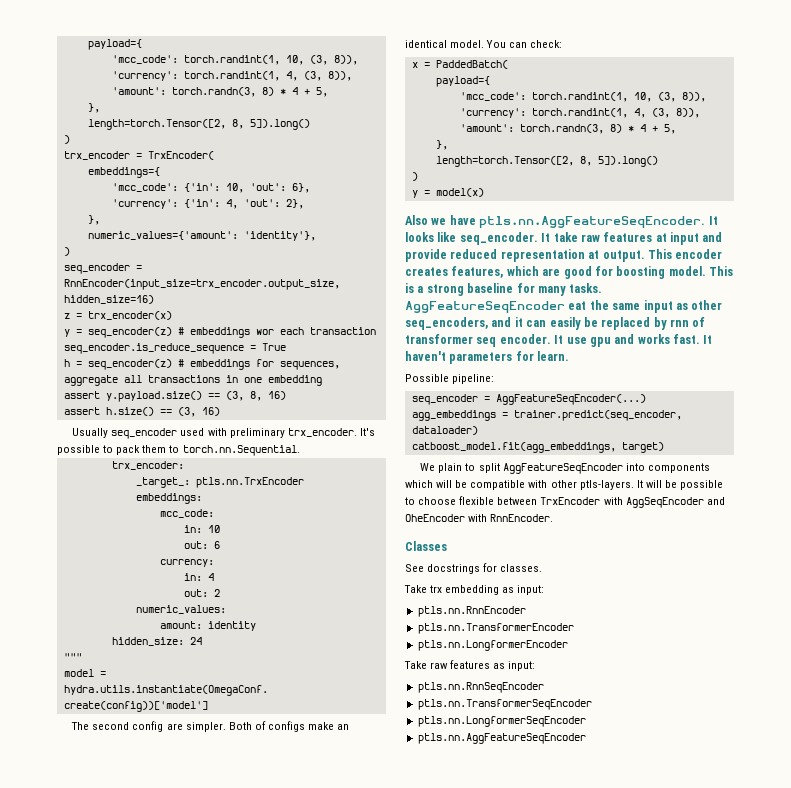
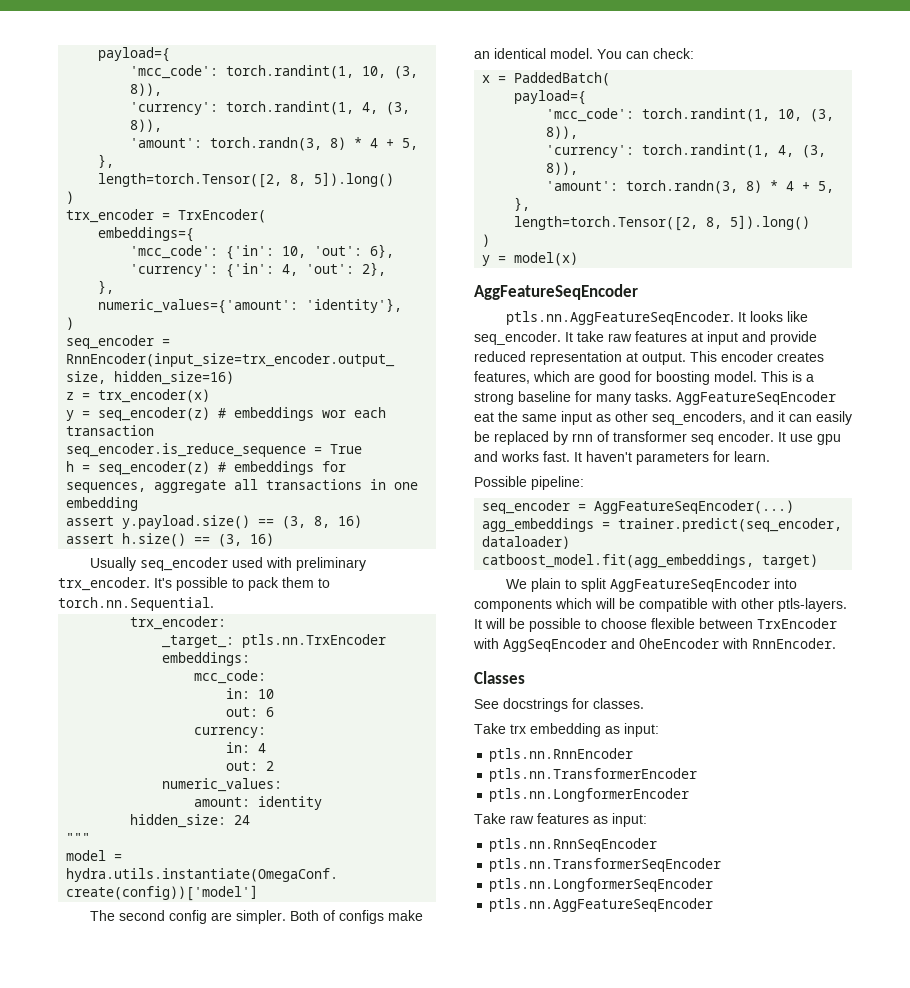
  y = model(x)
- Also we have ptls.nn.AggFeatureSeqEncoder. It looks like seq_encoder.
+ AggFeatureSeqEncoder
+ ptls.nn.AggFeatureSeqEncoder. It looks like seq_encoder.

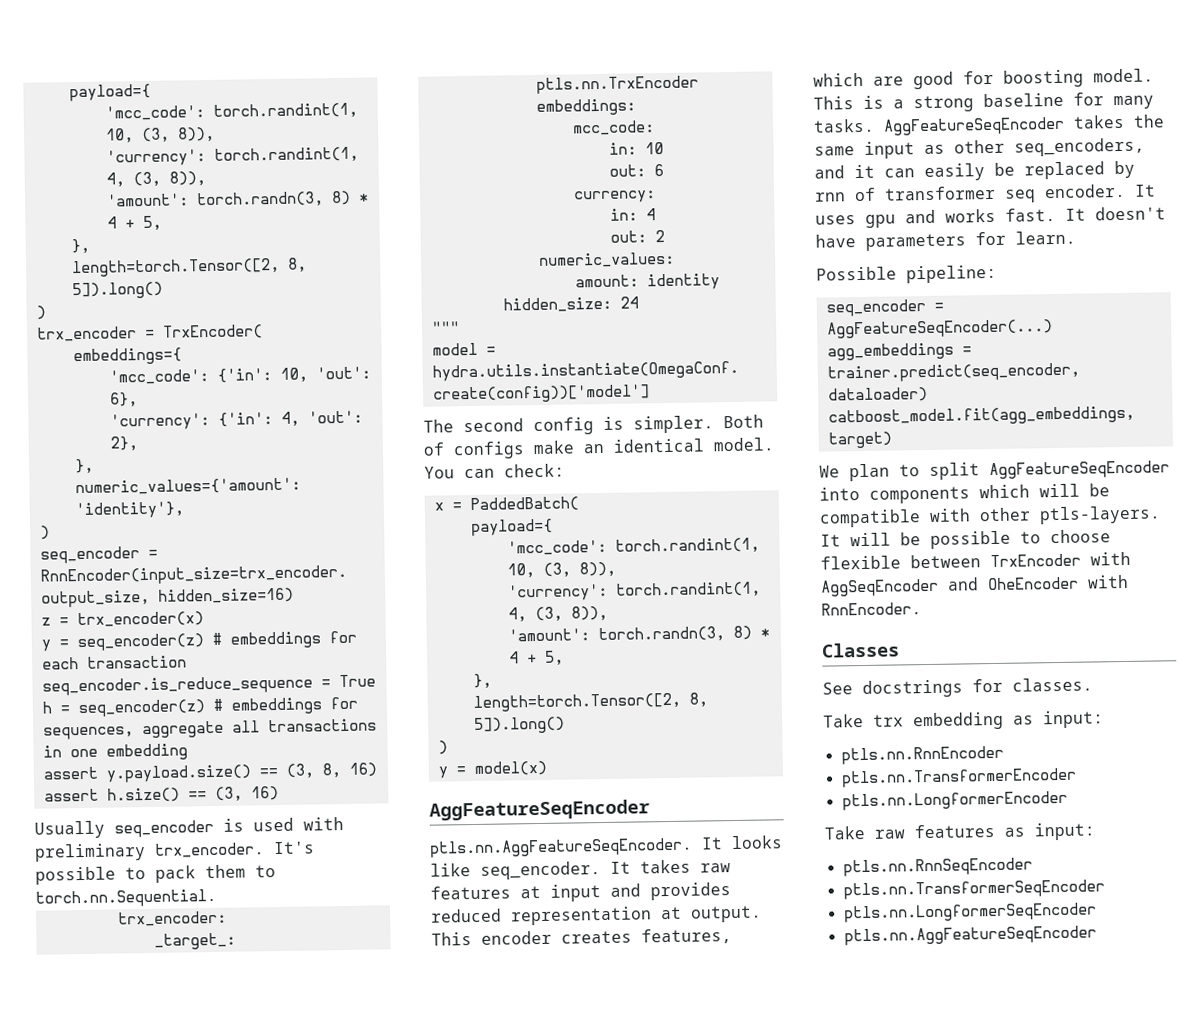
- y = seq_encoder(z) # embeddings wor each transaction
+ y = seq_encoder(z) # embeddings for each transaction
- Usually seq_encoder used with preliminary trx_encoder.
+ Usually seq_encoder is used with preliminary trx_encoder.
- The second config are simpler.
+ The second config is simpler.
- It take raw features at input and provide reduced representation at output.
+ It takes raw features at input and provides reduced representation at output.
- AggFeatureSeqEncoder eat the same input as other seq_encoders, and it can easily be replaced by rnn of transformer seq encoder.
+ AggFeatureSeqEncoder takes the same input as other seq_encoders, and it can easily be replaced by rnn of transformer seq encoder.
- It use gpu and works fast.
+ It uses gpu and works fast.
- It haven't parameters for learn.
+ It doesn't have parameters for learn.
- We plain to split AggFeatureSeqEncoder into components which will be compatible with other ptls-layers.
+ We plan to split AggFeatureSeqEncoder into components which will be compatible with other ptls-layers.

